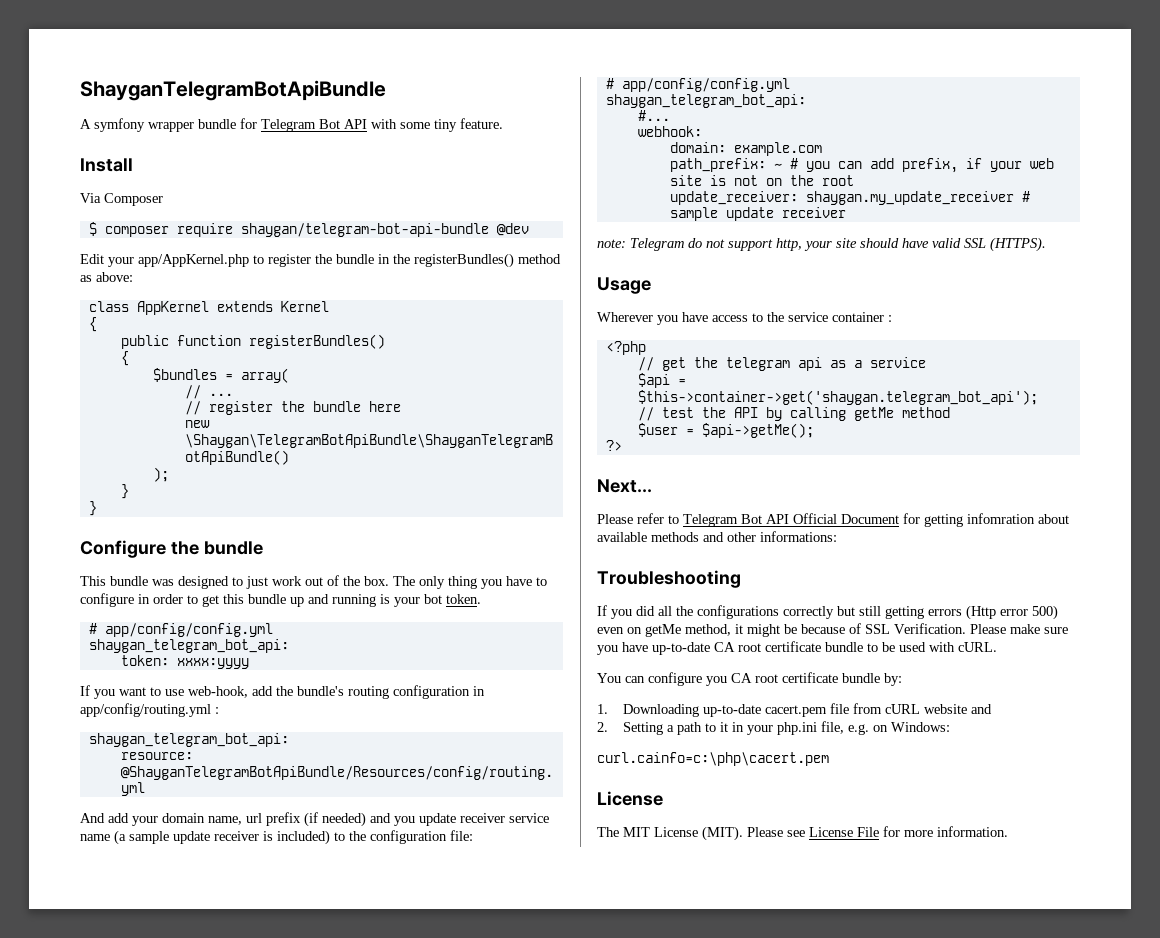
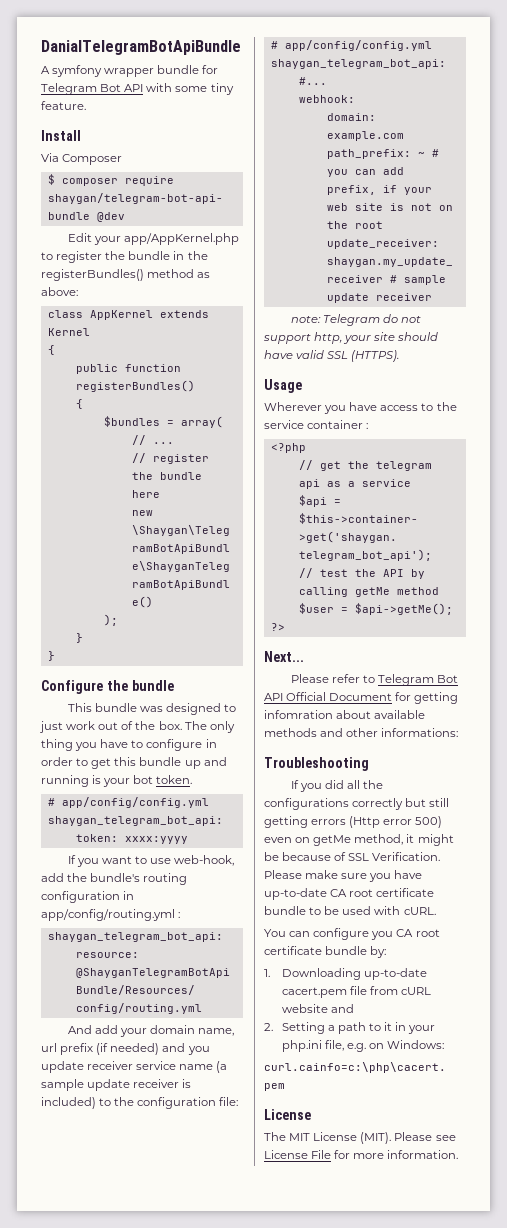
- ShayganTelegramBotApiBundle
+ DanialTelegramBotApiBundle

